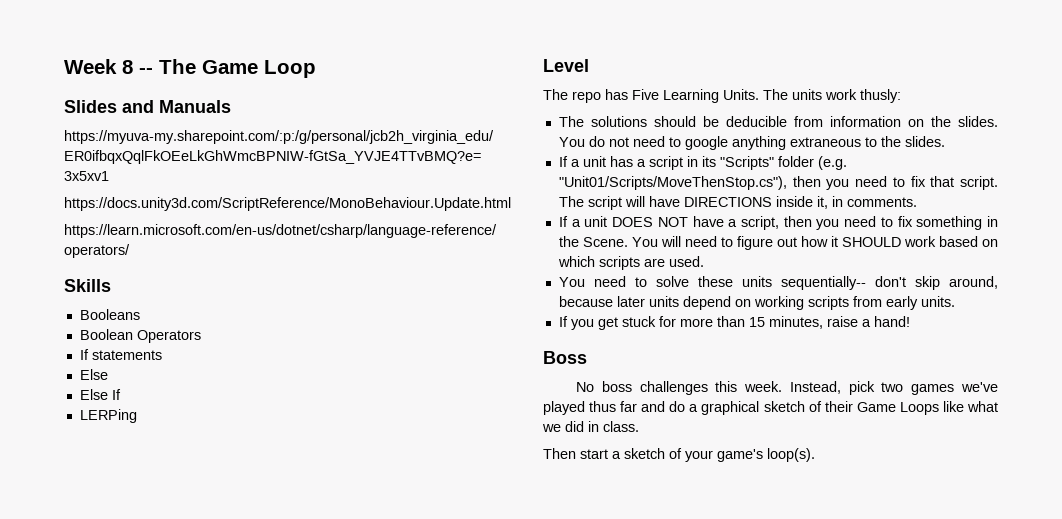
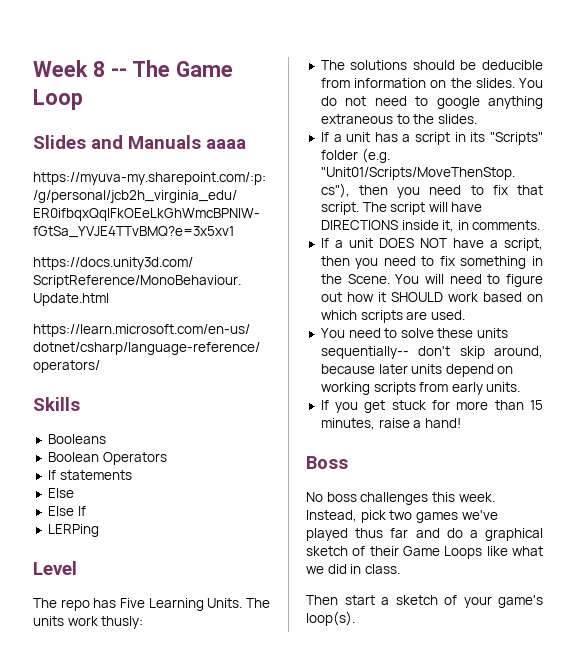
- Slides and Manuals
+ Slides and Manuals aaaa

